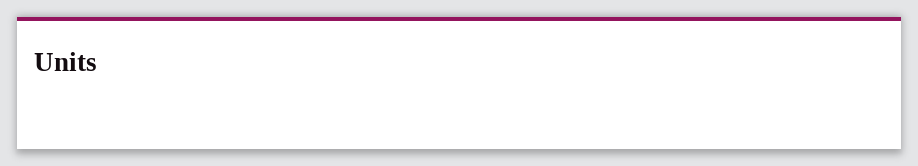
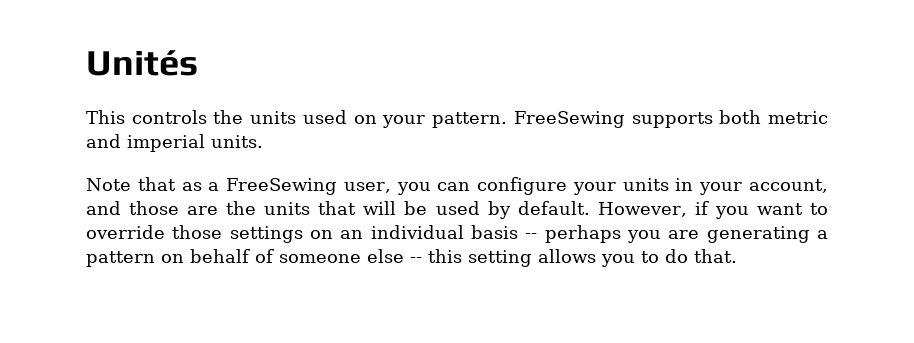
- Units
+ Unités
+ This controls the units used on your pattern. FreeSewing supports both metric and imperial units.
+ Note that as a FreeSewing user, you can configure your units in your account, and those are the units that will be used by default. However, if you want to override those settings on an individual basis -- perhaps you are generating a pattern on behalf of someone else -- this setting allows you to do that.

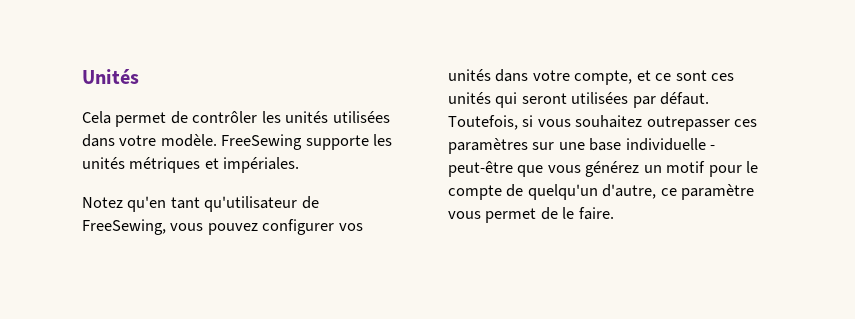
- This controls the units used on your pattern. FreeSewing supports both metric and imperial units.
- Note that as a FreeSewing user, you can configure your units in your account, and those are the units that will be used by default. However, if you want to override those settings on an individual basis -- perhaps you are generating a pattern on behalf of someone else -- this setting allows you to do that.
+ Cela permet de contrôler les unités utilisées dans votre modèle. FreeSewing supporte les unités métriques et impériales.
+ Notez qu'en tant qu'utilisateur de FreeSewing, vous pouvez configurer vos unités dans votre compte, et ce sont ces unités qui seront utilisées par défaut. Toutefois, si vous souhaitez outrepasser ces paramètres sur une base individuelle - peut-être que vous générez un motif pour le compte de quelqu'un d'autre, ce paramètre vous permet de le faire.

